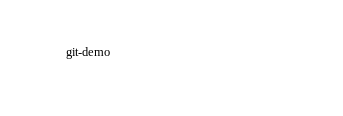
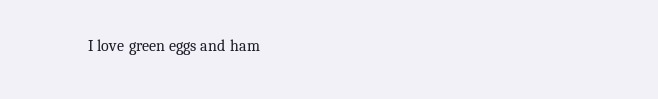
- git-demo
+ I love green eggs and ham

